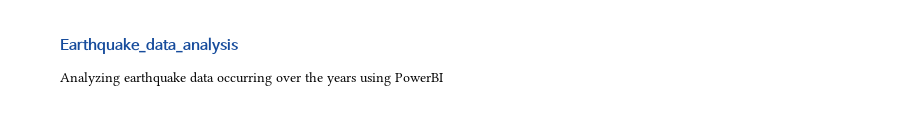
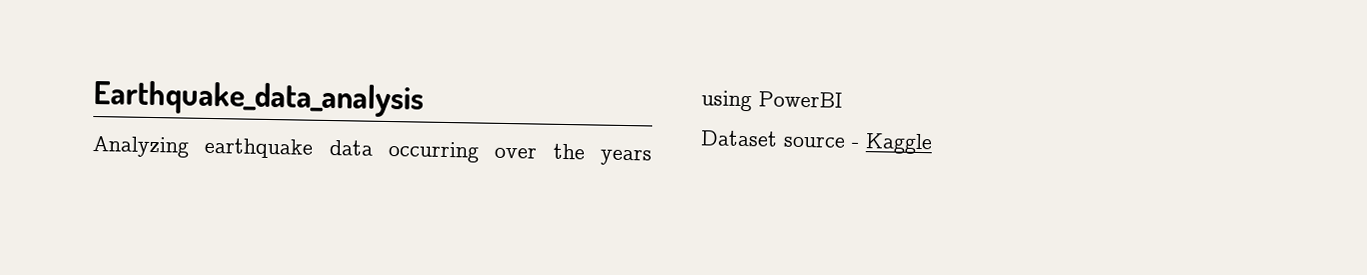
+ Dataset source - Kaggle

